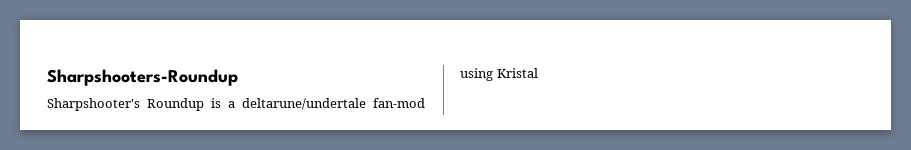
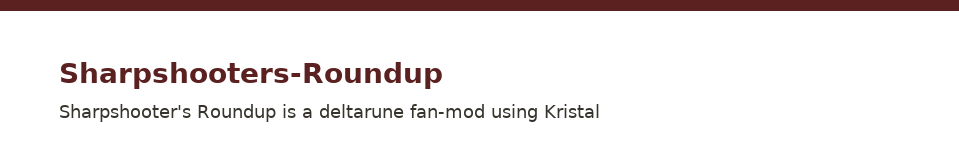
- Sharpshooter's Roundup is a deltarune/undertale fan-mod using Kristal
+ Sharpshooter's Roundup is a deltarune fan-mod using Kristal

